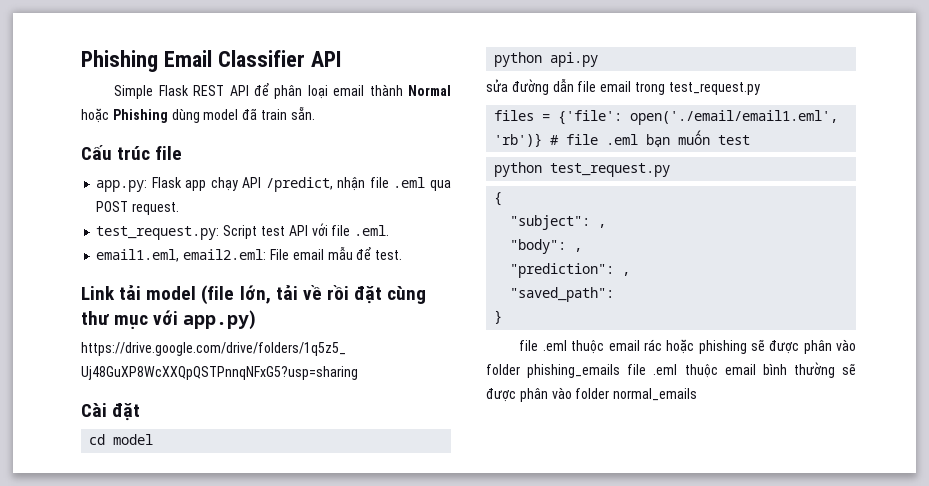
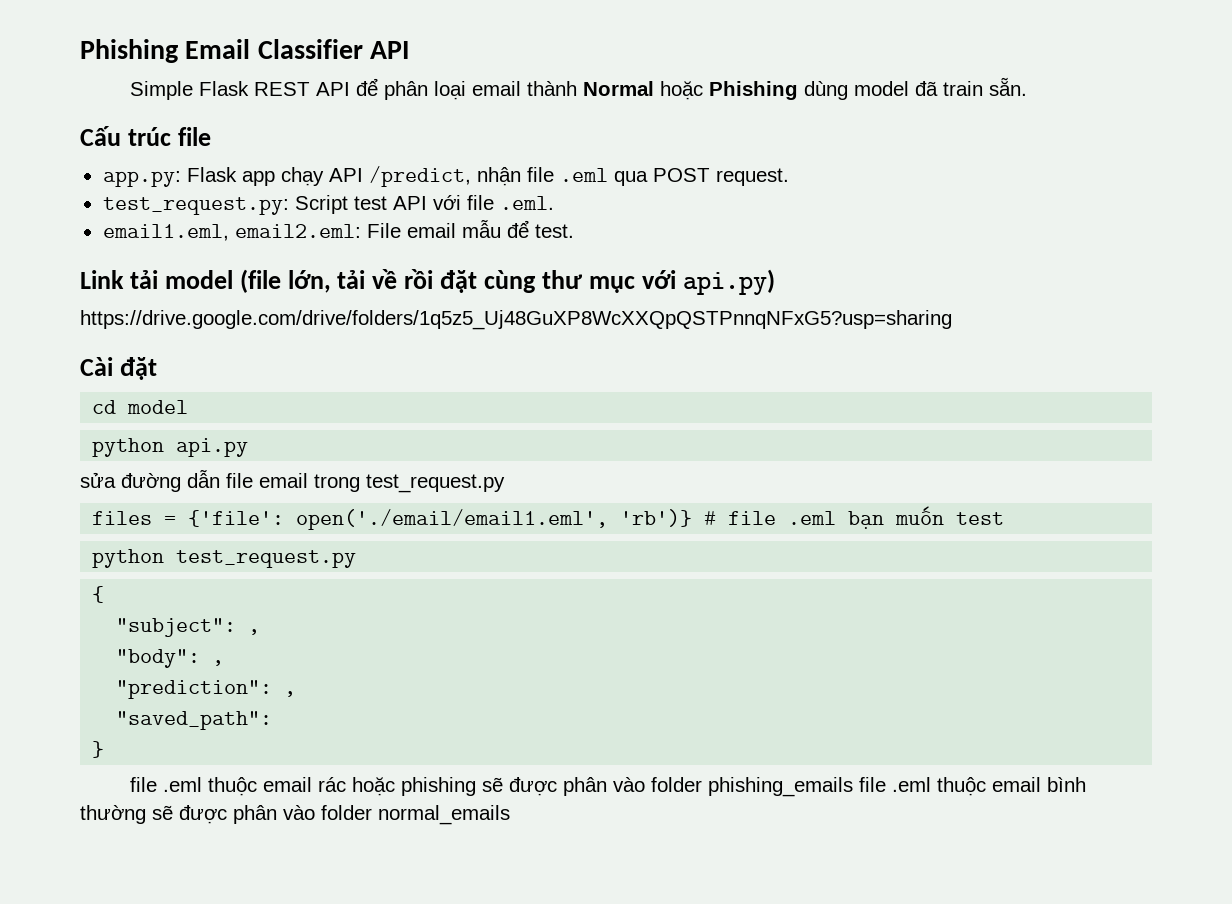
- Link tải model (file lớn, tải về rồi đặt cùng thư mục với app.py)
+ Link tải model (file lớn, tải về rồi đặt cùng thư mục với api.py)

